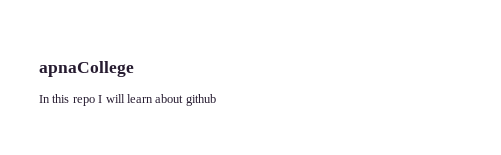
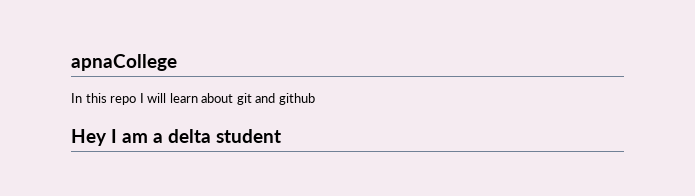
- In this repo I will learn about github
+ In this repo I will learn about git and github
+ Hey I am a delta student

